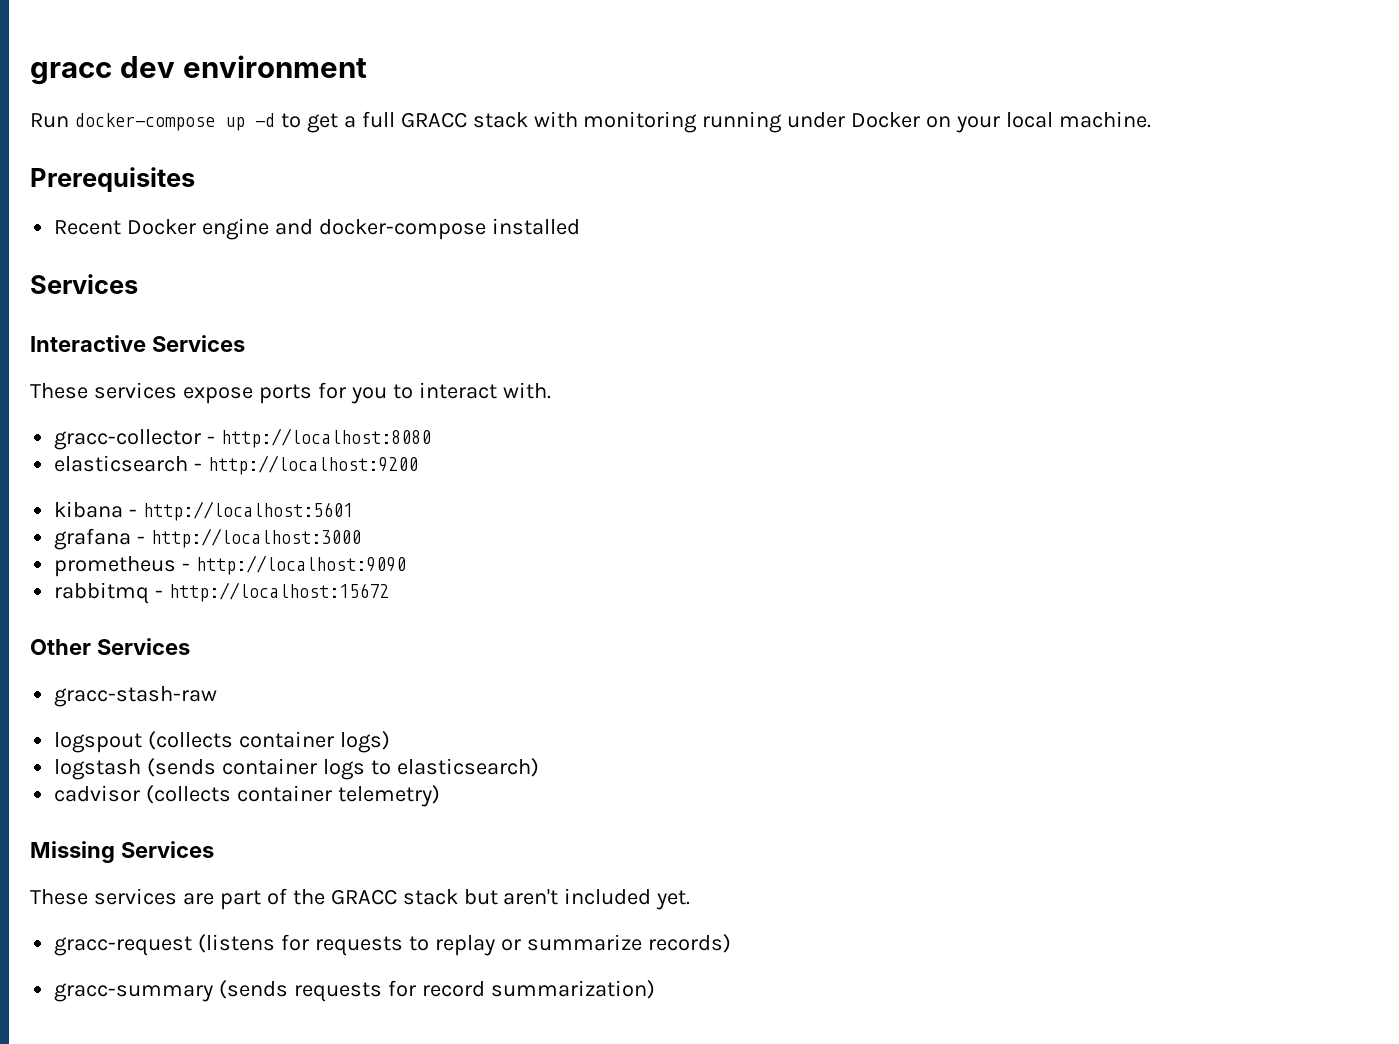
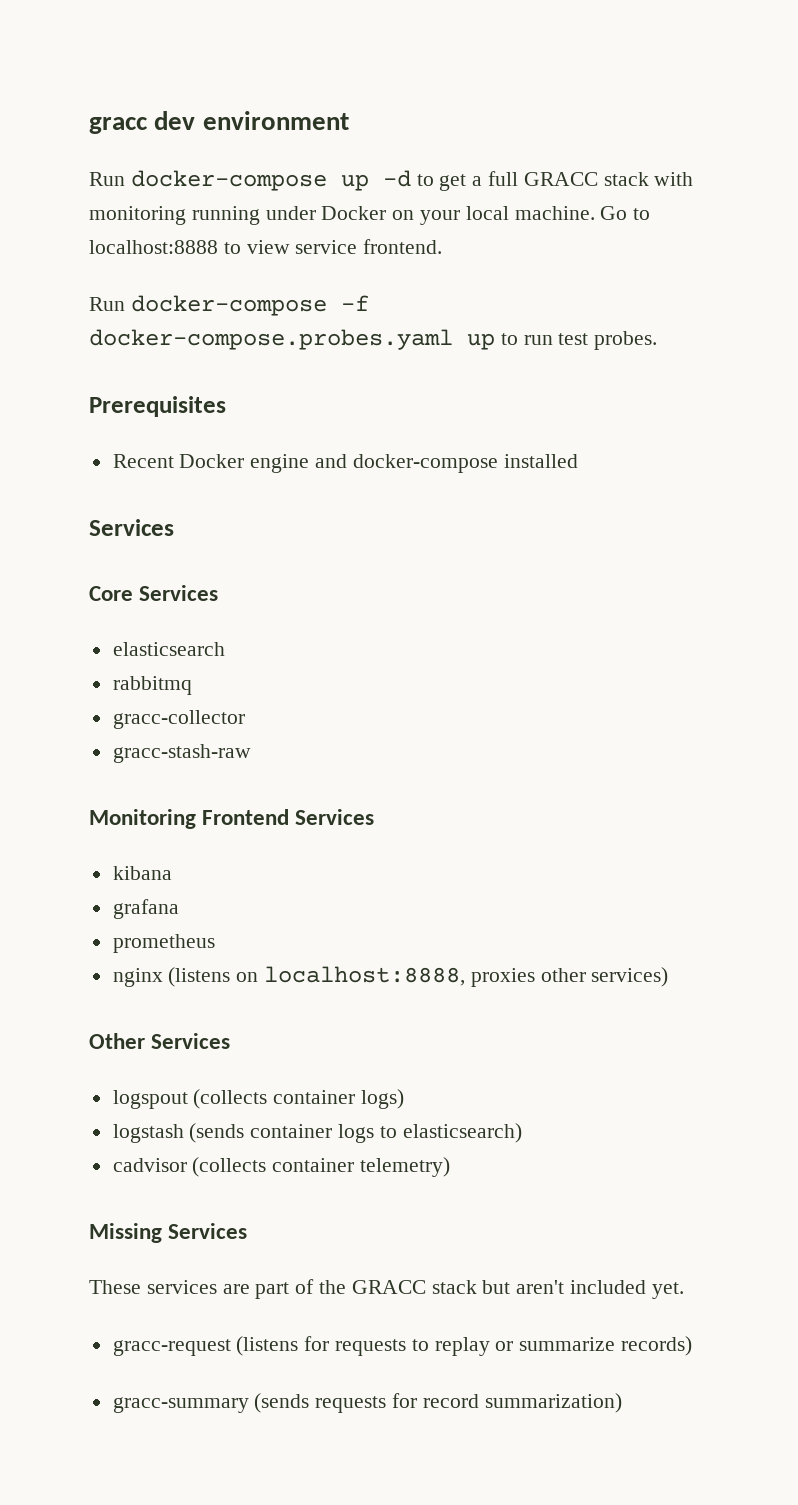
+ Go to localhost:8888 to view service frontend.
+ Run docker-compose -f docker-compose.probes.yaml up to run test probes.
- Interactive Services
- These services expose ports for you to interact with.
- gracc-collector - http://localhost:8080
- elasticsearch - http://localhost:9200
+ Core Services
+ elasticsearch
+ rabbitmq
+ gracc-collector
+ gracc-stash-raw
+ Monitoring Frontend Services
- kibana - http://localhost:5601
+ kibana
- grafana - http://localhost:3000
+ grafana
- prometheus - http://localhost:9090
- rabbitmq - http://localhost:15672
+ prometheus
+ nginx (listens on localhost:8888, proxies other services)
- gracc-stash-raw

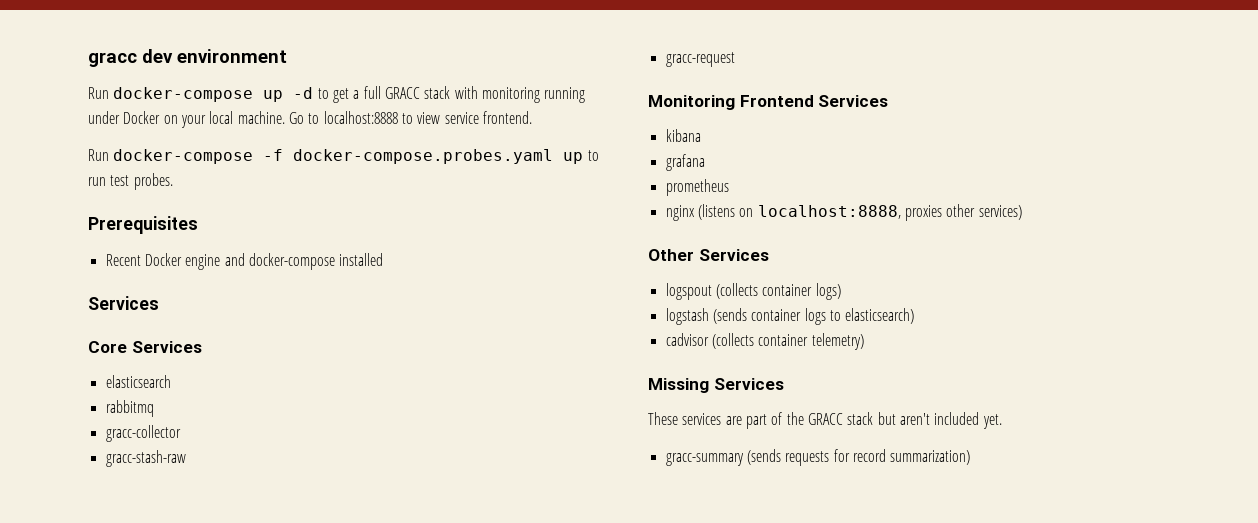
+ gracc-request
- gracc-request (listens for requests to replay or summarize records)

